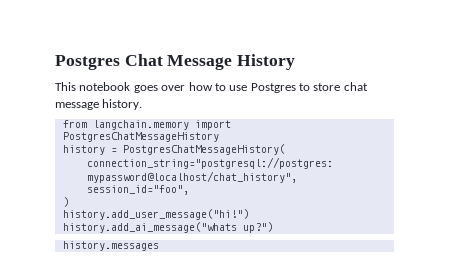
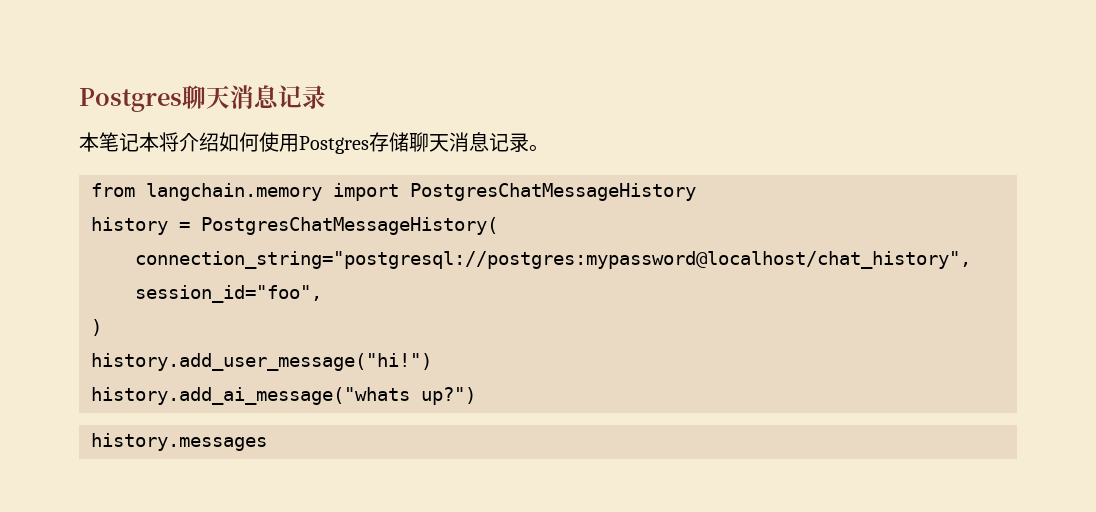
- Postgres Chat Message History
- This notebook goes over how to use Postgres to store chat message history.
+ Postgres聊天消息记录
+ 本笔记本将介绍如何使用Postgres存储聊天消息记录。

